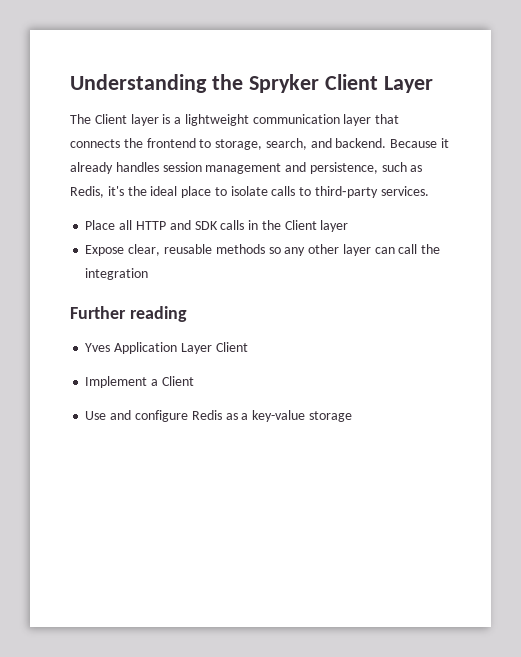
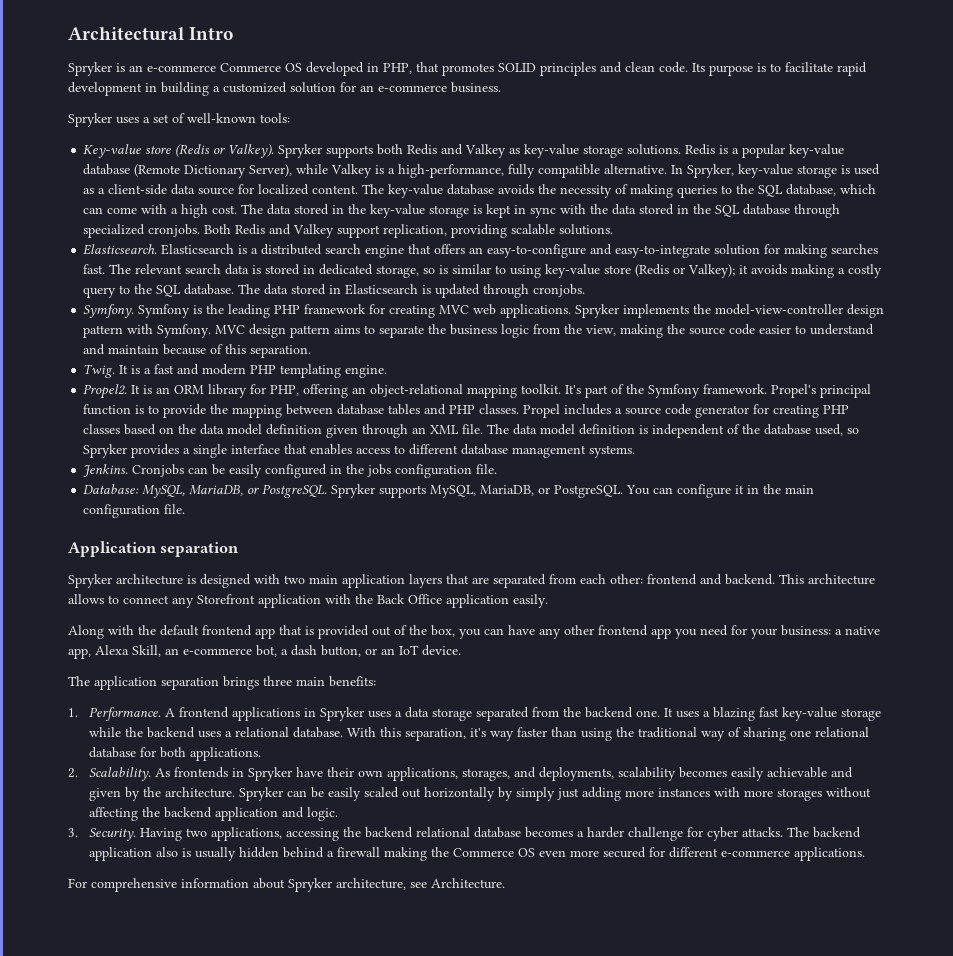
- Understanding the Spryker Client Layer
- The Client layer is a lightweight communication layer that connects the frontend to storage, search, and backend. Because it already handles session management and persistence, such as Redis, it's the ideal place to isolate calls to third‑party services.
- Place all HTTP and SDK calls in the Client layer
- Expose clear, reusable methods so any other layer can call the integration
- Further reading
- Yves Application Layer Client
- Implement a Client
- Use and configure Redis as a key-value storage
+ Architectural Intro
+ Spryker is an e-commerce Commerce OS developed in PHP, that promotes SOLID principles and clean code. Its purpose is to facilitate rapid development in building a customized solution for an e-commerce business.
+ Spryker uses a set of well-known tools:
+ Key-value store (Redis or Valkey). Spryker supports both Redis and Valkey as key-value storage solutions. Redis is a popular key-value database (Remote Dictionary Server), while Valkey is a high-performance, fully compatible alternative. In Spryker, key-value storage is used as a client-side data source for localized content. The key-value database avoids the necessity of making queries to the SQL database, which can come with a high cost. The data stored in the key-value storage is kept in sync with the data stored in the SQL database through specialized cronjobs. Both Redis and Valkey support replication, providing scalable solutions.
+ Elasticsearch. Elasticsearch is a distributed search engine that offers an easy-to-configure and easy-to-integrate solution for making searches fast. The relevant search data is stored in dedicated storage, so is similar to using key-value store (Redis or Valkey); it avoids making a costly query to the SQL database. The data stored in Elasticsearch is updated through cronjobs.
+ Symfony. Symfony is the leading PHP framework for creating MVC web applications. Spryker implements the model-view-controller design pattern with Symfony. MVC design pattern aims to separate the business logic from the view, making the source code easier to understand and maintain because of this separation.
+ Twig. It is a fast and modern PHP templating engine.
+ Propel2. It is an ORM library for PHP, offering an object-relational mapping toolkit. It's part of the Symfony framework. Propel's principal function is to provide the mapping between database tables and PHP classes. Propel includes a source code generator for creating PHP classes based on the data model definition given through an XML file. The data model definition is independent of the database used, so Spryker provides a single interface that enables access to different database management systems.
+ Jenkins. Cronjobs can be easily configured in the jobs configuration file.
+ Database: MySQL, MariaDB, or PostgreSQL. Spryker supports MySQL, MariaDB, or PostgreSQL. You can configure it in the main configuration file.
+ Application separation
+ Spryker architecture is designed with two main application layers that are separated from each other: frontend and backend. This architecture allows to connect any Storefront application with the Back Office application easily.
+ Along with the default frontend app that is provided out of the box, you can have any other frontend app you need for your business: a native app, Alexa Skill, an e-commerce bot, a dash button, or an IoT device.
+ The application separation brings three main benefits:
+ 1. Performance. A frontend applications in Spryker uses a data storage separated from the backend one. It uses a blazing fast key-value storage while the backend uses a relational database. With this separation, it's way faster than using the traditional way of sharing one relational database for both applications.
+ 2. Scalability. As frontends in Spryker have their own applications, storages, and deployments, scalability becomes easily achievable and given by the architecture. Spryker can be easily scaled out horizontally by simply just adding more instances with more storages without affecting the backend application and logic.
+ 3. Security. Having two applications, accessing the backend relational database becomes a harder challenge for cyber attacks. The backend application also is usually hidden behind a firewall making the Commerce OS even more secured for different e-commerce applications.
+ For comprehensive information about Spryker architecture, see Architecture.

